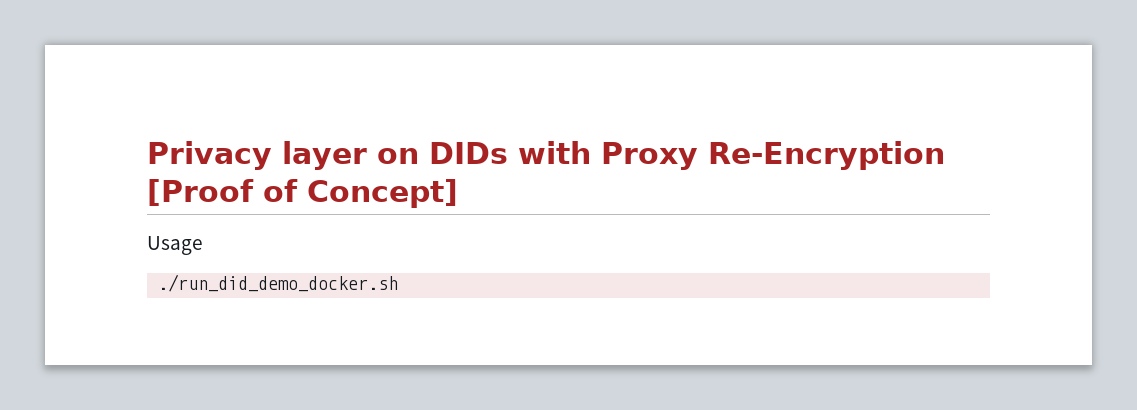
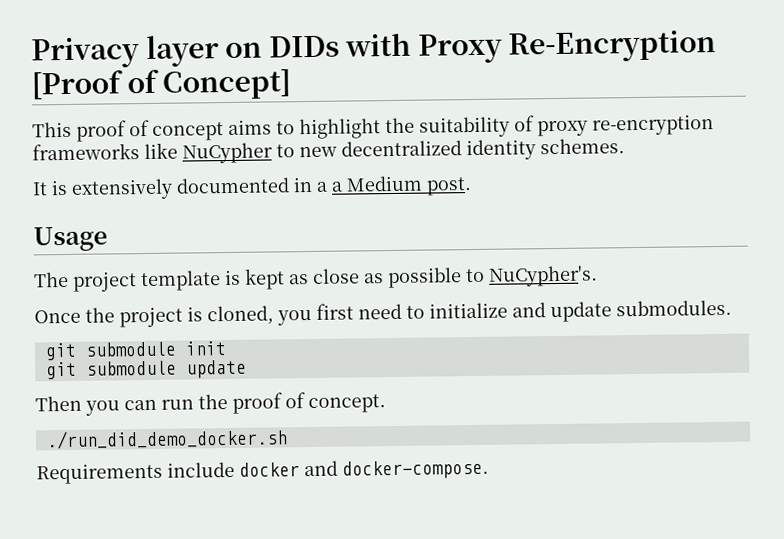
+ This proof of concept aims to highlight the suitability of proxy re-encryption frameworks like NuCypher to new decentralized identity schemes.
+ It is extensively documented in a a Medium post.
  Usage
+ The project template is kept as close as possible to NuCypher's.
+ Once the project is cloned, you first need to initialize and update submodules.
+ git submodule init
+ git submodule update
+ Then you can run the proof of concept.
  ./run_did_demo_docker.sh
+ Requirements include docker and docker-compose.

